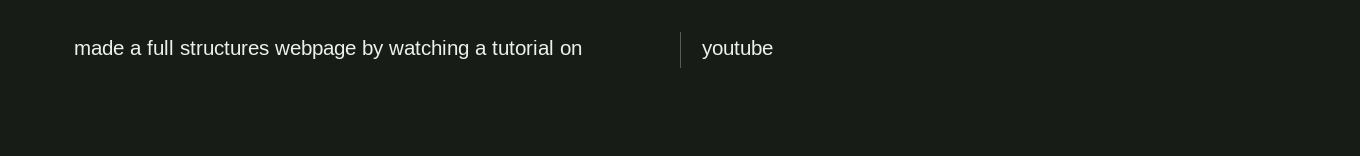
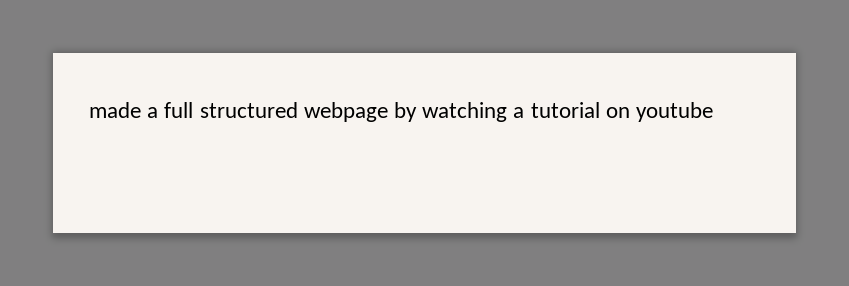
- made a full structures webpage by watching a tutorial on youtube
+ made a full structured webpage by watching a tutorial on youtube

